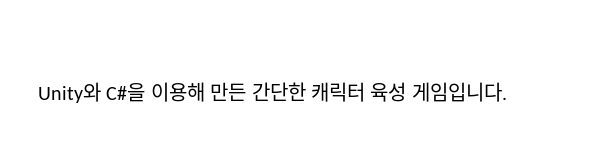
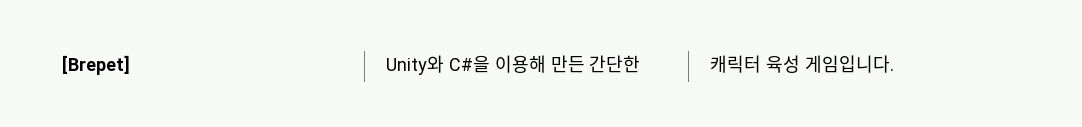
+ [Brepet]

